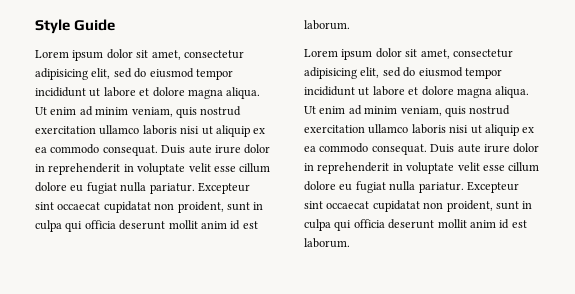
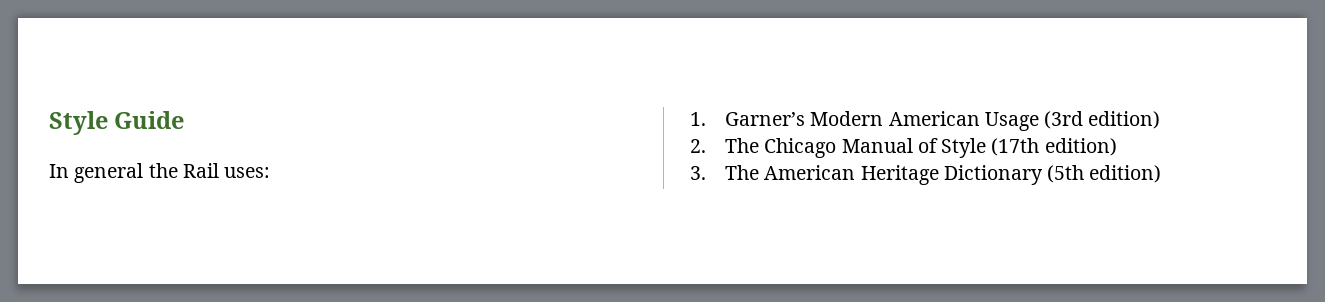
  Style Guide
- Lorem ipsum dolor sit amet, consectetur adipisicing elit, sed do eiusmod tempor incididunt ut labore et dolore magna aliqua. Ut enim ad minim veniam, quis nostrud exercitation ullamco laboris nisi ut aliquip ex ea commodo consequat. Duis aute irure dolor in reprehenderit in voluptate velit esse cillum dolore eu fugiat nulla pariatur. Excepteur sint occaecat cupidatat non proident, sunt in culpa qui officia deserunt mollit anim id est laborum.
- Lorem ipsum dolor sit amet, consectetur adipisicing elit, sed do eiusmod tempor incididunt ut labore et dolore magna aliqua. Ut enim ad minim veniam, quis nostrud exercitation ullamco laboris nisi ut aliquip ex ea commodo consequat. Duis aute irure dolor in reprehenderit in voluptate velit esse cillum dolore eu fugiat nulla pariatur. Excepteur sint occaecat cupidatat non proident, sunt in culpa qui officia deserunt mollit anim id est laborum.
+ In general the Rail uses:
+ 1. Garner’s Modern American Usage (3rd edition)
+ 2. The Chicago Manual of Style (17th edition)
+ 3. The American Heritage Dictionary (5th edition)

